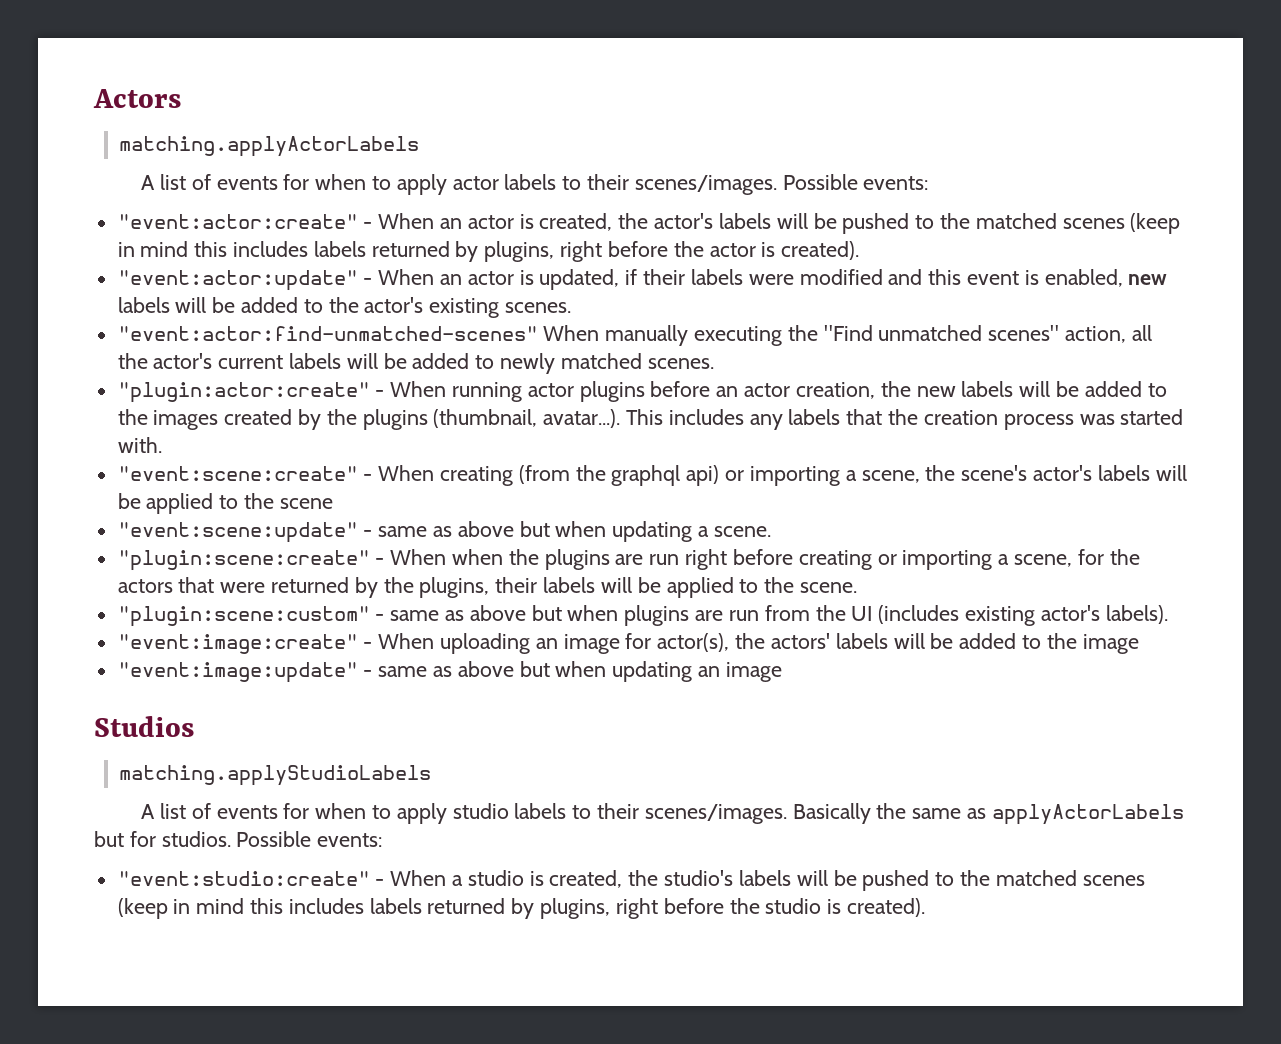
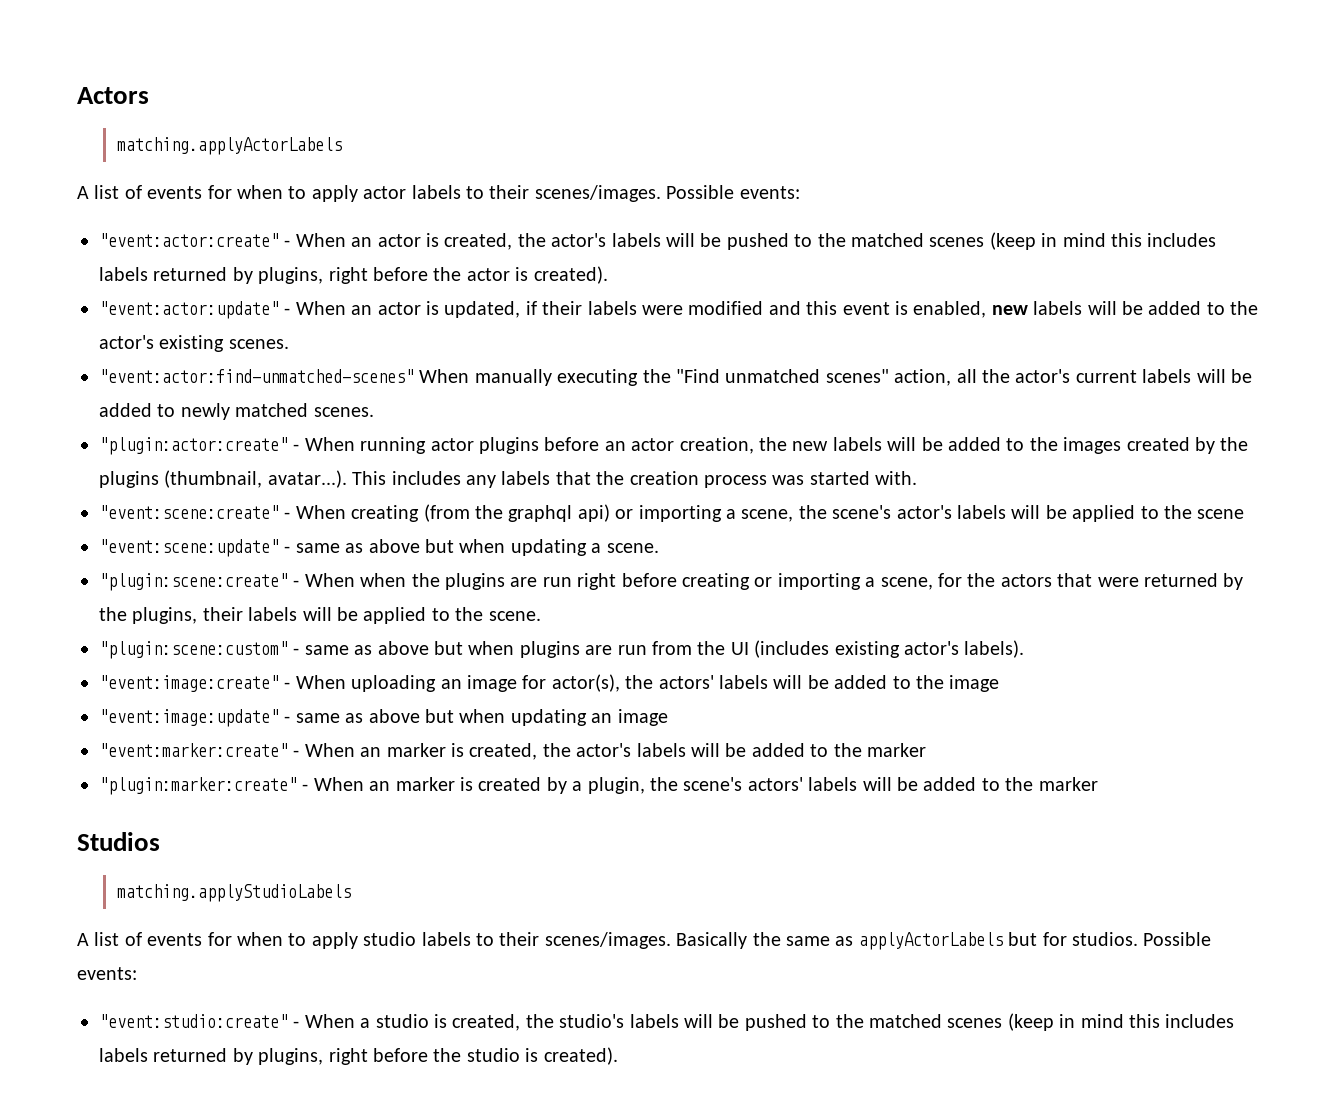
+ "event:marker:create" - When an marker is created, the actor's labels will be added to the marker
+ "plugin:marker:create" - When an marker is created by a plugin, the scene's actors' labels will be added to the marker

